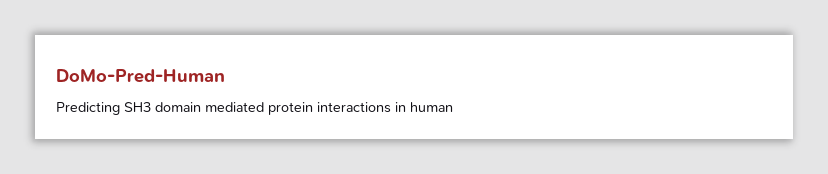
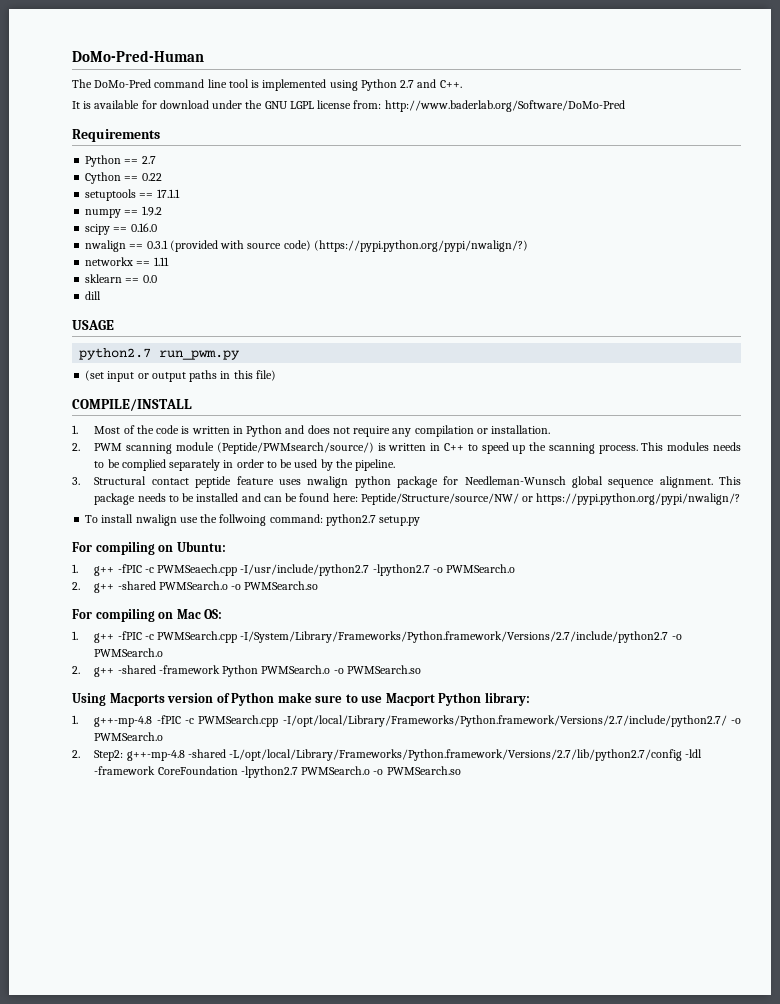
- Predicting SH3 domain mediated protein interactions in human
+ The DoMo-Pred command line tool is implemented using Python 2.7 and C++.
+ It is available for download under the GNU LGPL license from: http://www.baderlab.org/Software/DoMo-Pred
+ Requirements
+ Python == 2.7
+ Cython == 0.22
+ setuptools == 17.1.1
+ numpy == 1.9.2
+ scipy == 0.16.0
+ nwalign == 0.3.1 (provided with source code) (https://pypi.python.org/pypi/nwalign/?)
+ networkx == 1.11
+ sklearn == 0.0
+ dill
+ USAGE
+ python2.7 run_pwm.py
+ (set input or output paths in this file)
+ COMPILE/INSTALL
+ 1. Most of the code is written in Python and does not require any compilation or installation.
+ 2. PWM scanning module (Peptide/PWMsearch/source/) is written in C++ to speed up the scanning process. This modules needs to be complied separately in order to be used by the pipeline.
+ 3. Structural contact peptide feature uses nwalign python package for Needleman-Wunsch global sequence alignment. This package needs to be installed and can be found here: Peptide/Structure/source/NW/ or https://pypi.python.org/pypi/nwalign/?
+ To install nwalign use the follwoing command: python2.7 setup.py
+ For compiling on Ubuntu:
+ 1. g++ -fPIC -c PWMSeaech.cpp -I/usr/include/python2.7 -lpython2.7 -o PWMSearch.o
+ 2. g++ -shared PWMSearch.o -o PWMSearch.so
+ For compiling on Mac OS:
+ 1. g++ -fPIC -c PWMSearch.cpp -I/System/Library/Frameworks/Python.framework/Versions/2.7/include/python2.7 -o PWMSearch.o
+ 2. g++ -shared -framework Python PWMSearch.o -o PWMSearch.so
+ Using Macports version of Python make sure to use Macport Python library:
+ 1. g++-mp-4.8 -fPIC -c PWMSearch.cpp -I/opt/local/Library/Frameworks/Python.framework/Versions/2.7/include/python2.7/ -o PWMSearch.o
+ 2. Step2: g++-mp-4.8 -shared -L/opt/local/Library/Frameworks/Python.framework/Versions/2.7/lib/python2.7/config -ldl -framework CoreFoundation -lpython2.7 PWMSearch.o -o PWMSearch.so

